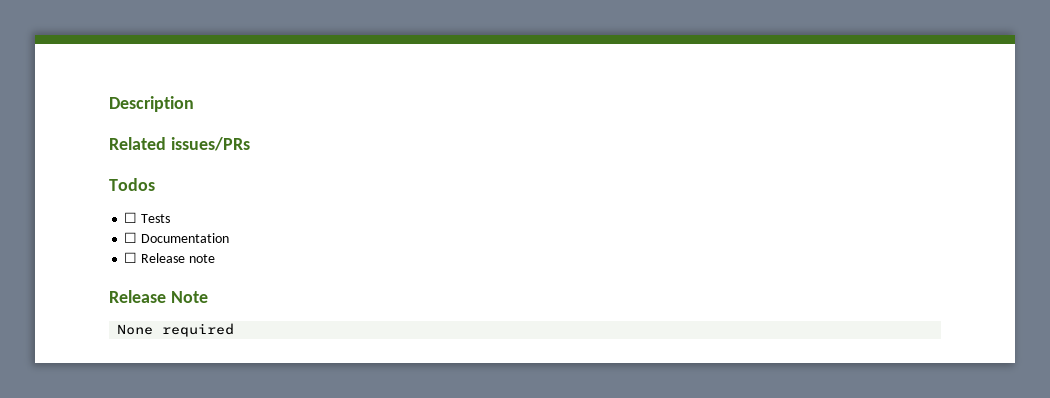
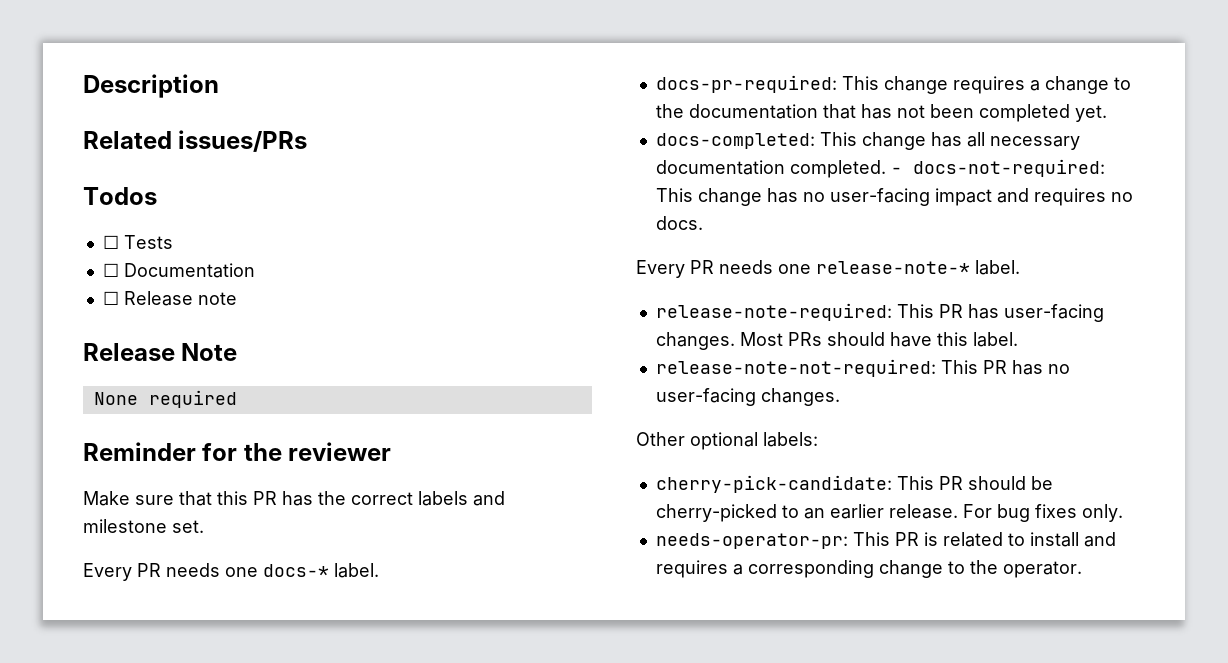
+ Reminder for the reviewer
+ Make sure that this PR has the correct labels and milestone set.
+ Every PR needs one docs-* label.
+ docs-pr-required: This change requires a change to the documentation that has not been completed yet.
+ docs-completed: This change has all necessary documentation completed. - docs-not-required: This change has no user-facing impact and requires no docs.
+ Every PR needs one release-note-* label.
+ release-note-required: This PR has user-facing changes. Most PRs should have this label.
+ release-note-not-required: This PR has no user-facing changes.
+ Other optional labels:
+ cherry-pick-candidate: This PR should be cherry-picked to an earlier release. For bug fixes only.
+ needs-operator-pr: This PR is related to install and requires a corresponding change to the operator.

